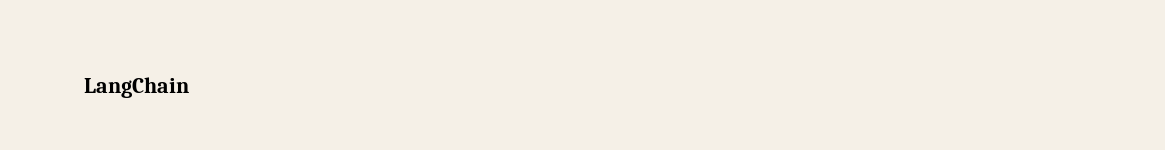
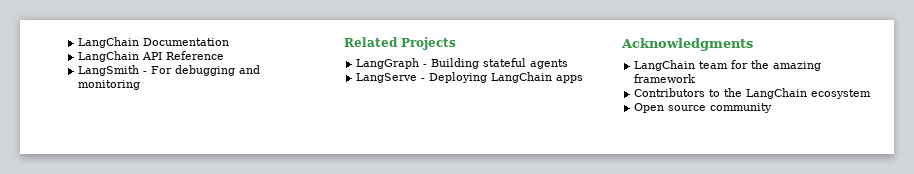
- LangChain
+ LangChain Documentation
+ LangChain API Reference
+ LangSmith - For debugging and monitoring
+ Related Projects
+ LangGraph - Building stateful agents
+ LangServe - Deploying LangChain apps
+ Acknowledgments
+ LangChain team for the amazing framework
+ Contributors to the LangChain ecosystem
+ Open source community

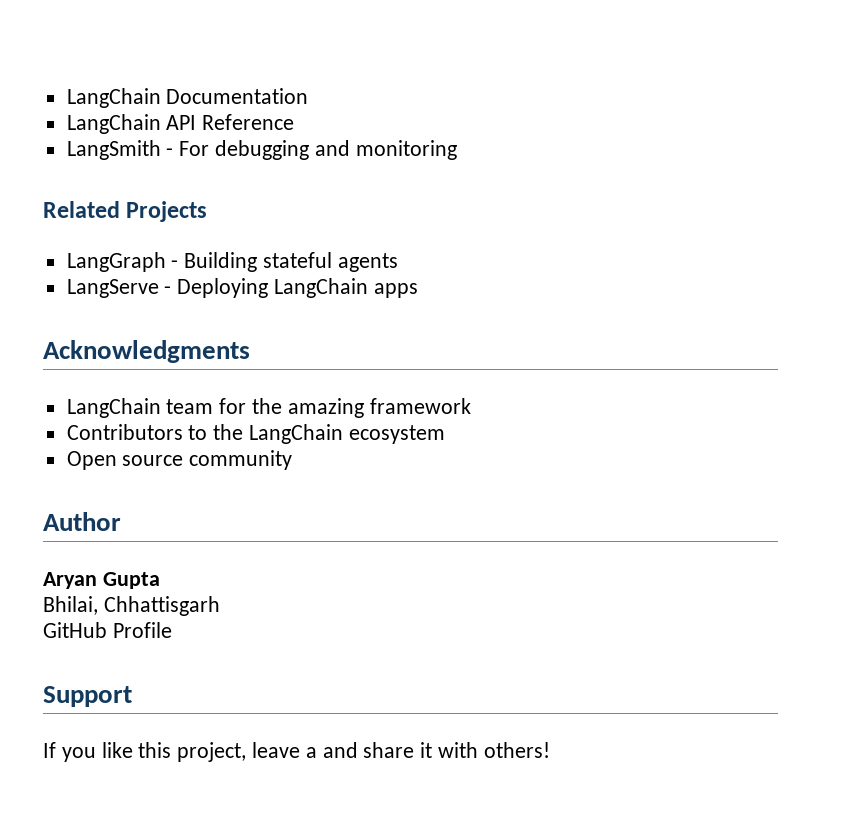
+ Author
+ Aryan Gupta
+ Bhilai, Chhattisgarh
+ GitHub Profile
+ Support
+ If you like this project, leave a and share it with others!

